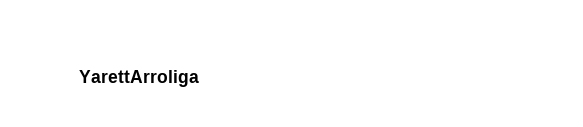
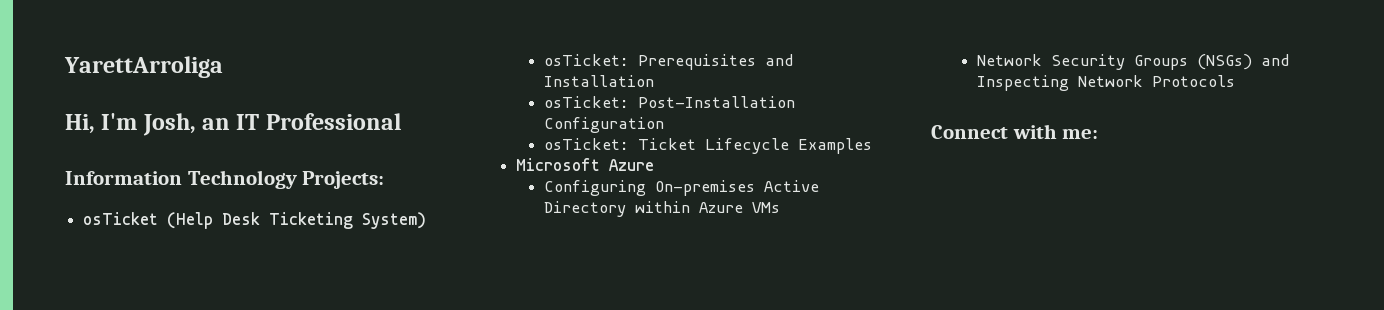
+ Hi, I'm Josh, an IT Professional
+ Information Technology Projects:
+ osTicket (Help Desk Ticketing System)
+ osTicket: Prerequisites and Installation
+ osTicket: Post-Installation Configuration
+ osTicket: Ticket Lifecycle Examples
+ Microsoft Azure
+ Configuring On-premises Active Directory within Azure VMs
+ Network Security Groups (NSGs) and Inspecting Network Protocols
+ Connect with me:

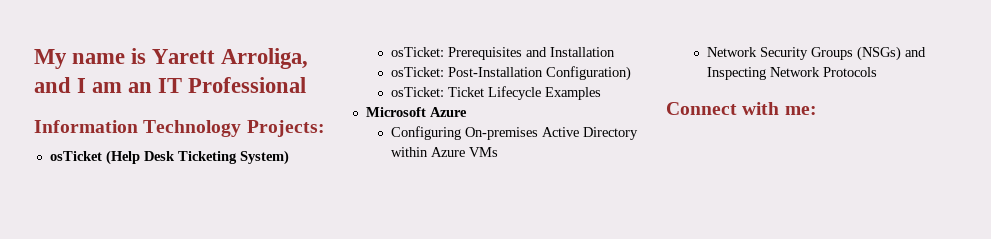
- YarettArroliga
- Hi, I'm Josh, an IT Professional
+ My name is Yarett Arroliga, and I am an IT Professional
- osTicket: Post-Installation Configuration
+ osTicket: Post-Installation Configuration)

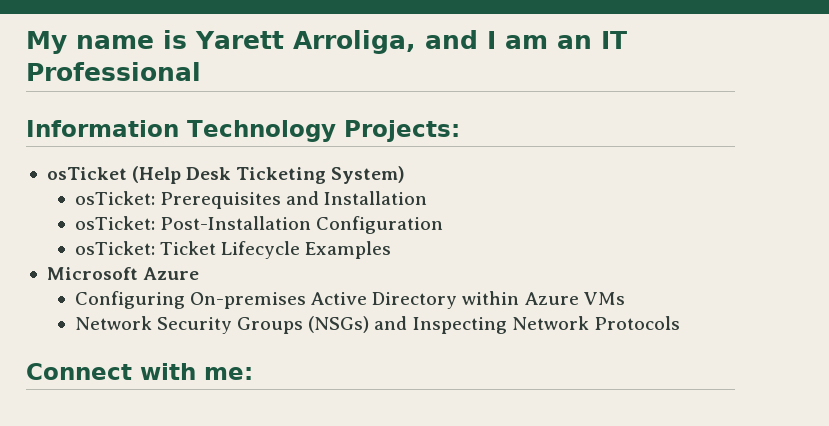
- osTicket: Post-Installation Configuration)
+ osTicket: Post-Installation Configuration

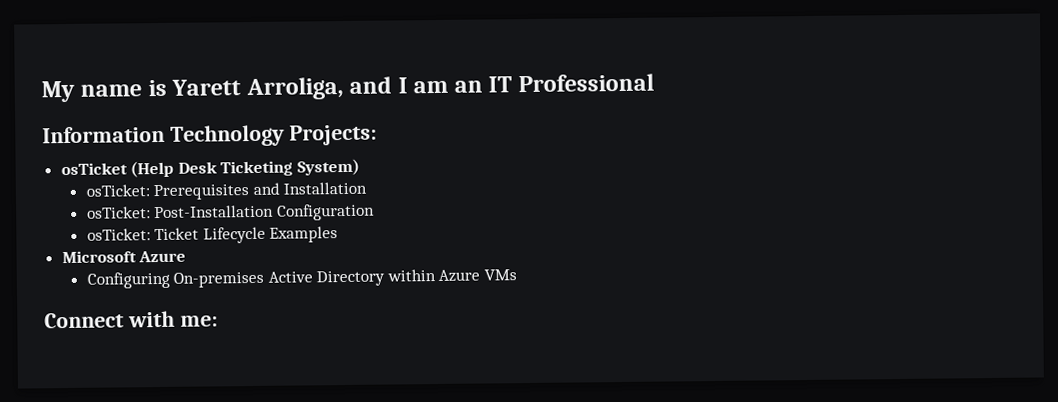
- Network Security Groups (NSGs) and Inspecting Network Protocols

